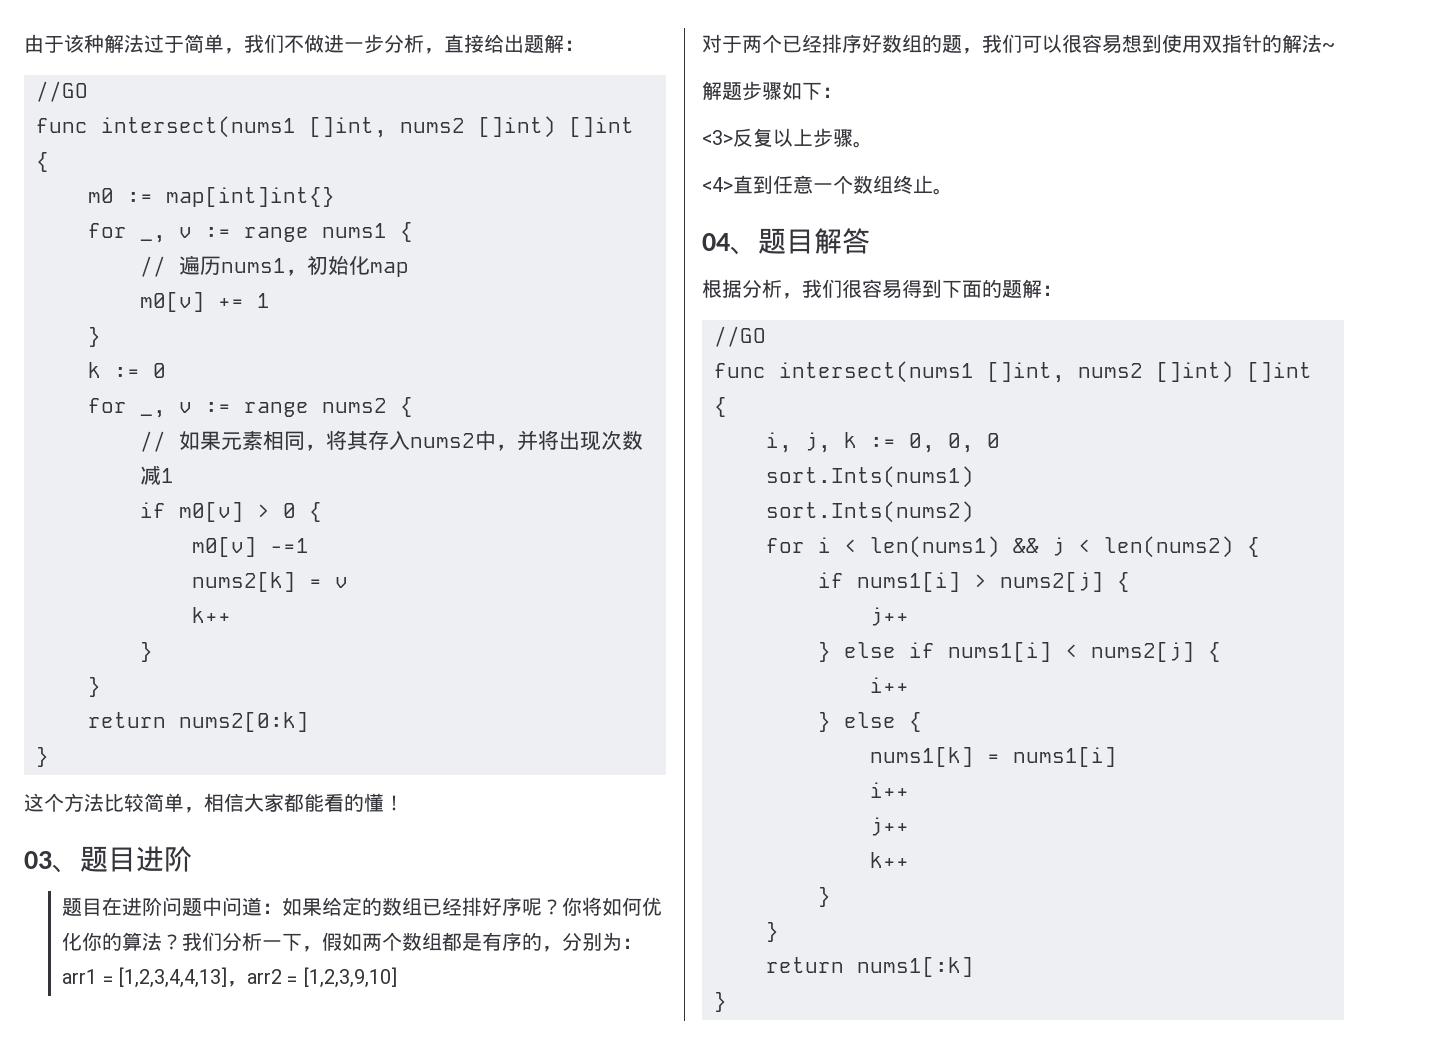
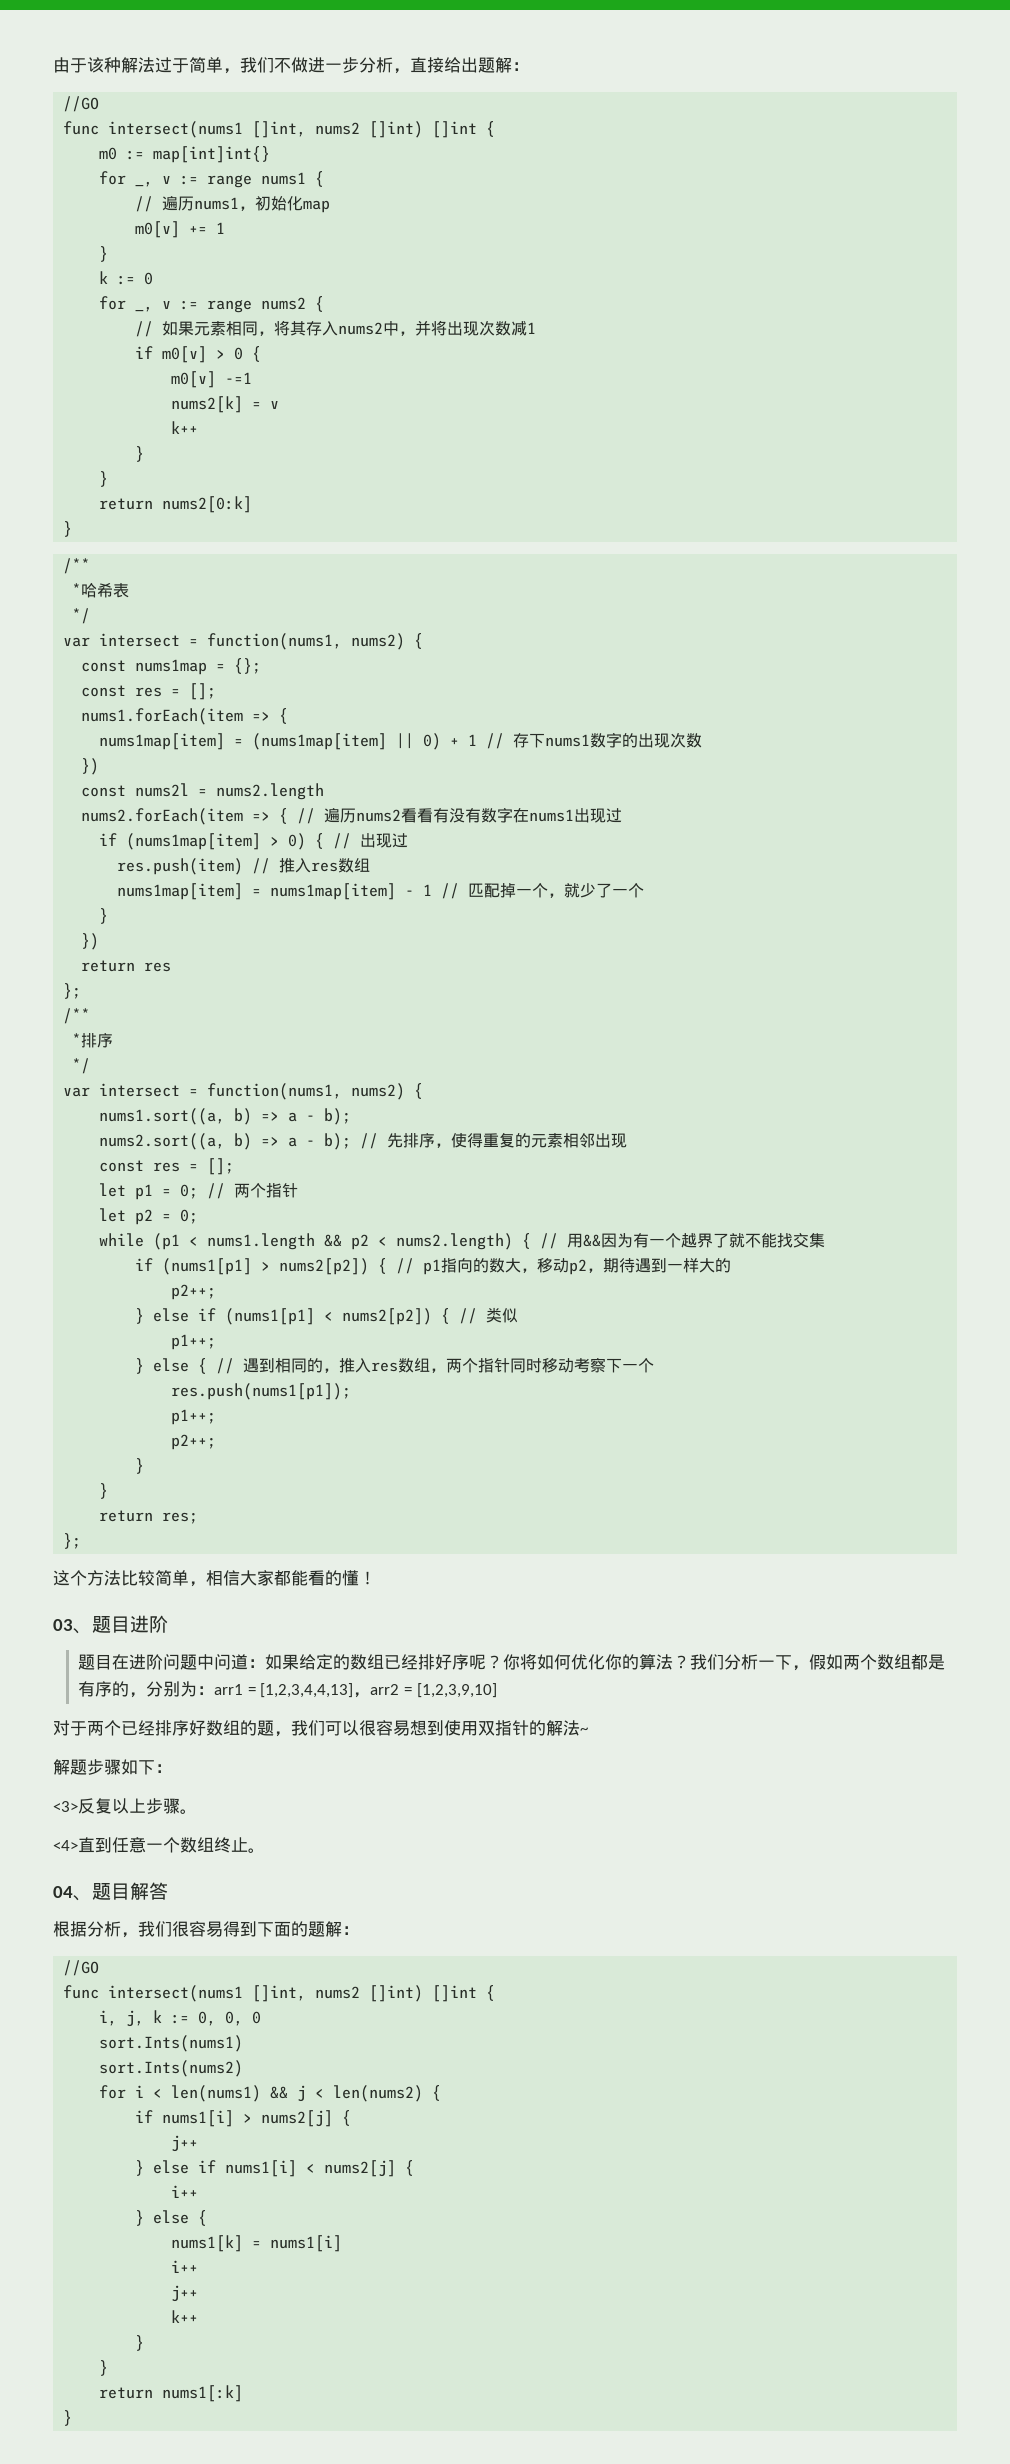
  return nums2[0:k]
  }
+ /**
+ *哈希表
+ */
+ var intersect = function(nums1, nums2) {
+ const nums1map = {};
+ const res = [];
+ nums1.forEach(item => {
+ nums1map[item] = (nums1map[item] || 0) + 1 // 存下nums1数字的出现次数
+ })
+ const nums2l = nums2.length
+ nums2.forEach(item => { // 遍历nums2看看有没有数字在nums1出现过
+ if (nums1map[item] > 0) { // 出现过
+ res.push(item) // 推入res数组
+ nums1map[item] = nums1map[item] - 1 // 匹配掉一个，就少了一个
+ }
+ })
+ return res
+ };
+ /**
+ *排序
+ */
+ var intersect = function(nums1, nums2) {
+ nums1.sort((a, b) => a - b);
+ nums2.sort((a, b) => a - b); // 先排序，使得重复的元素相邻出现
+ const res = [];
+ let p1 = 0; // 两个指针
+ let p2 = 0;
+ while (p1 < nums1.length && p2 < nums2.length) { // 用&&因为有一个越界了就不能找交集
+ if (nums1[p1] > nums2[p2]) { // p1指向的数大，移动p2，期待遇到一样大的
+ p2++;
+ } else if (nums1[p1] < nums2[p2]) { // 类似
+ p1++;
+ } else { // 遇到相同的，推入res数组，两个指针同时移动考察下一个
+ res.push(nums1[p1]);
+ p1++;
+ p2++;
+ }
+ }
+ return res;
+ };

